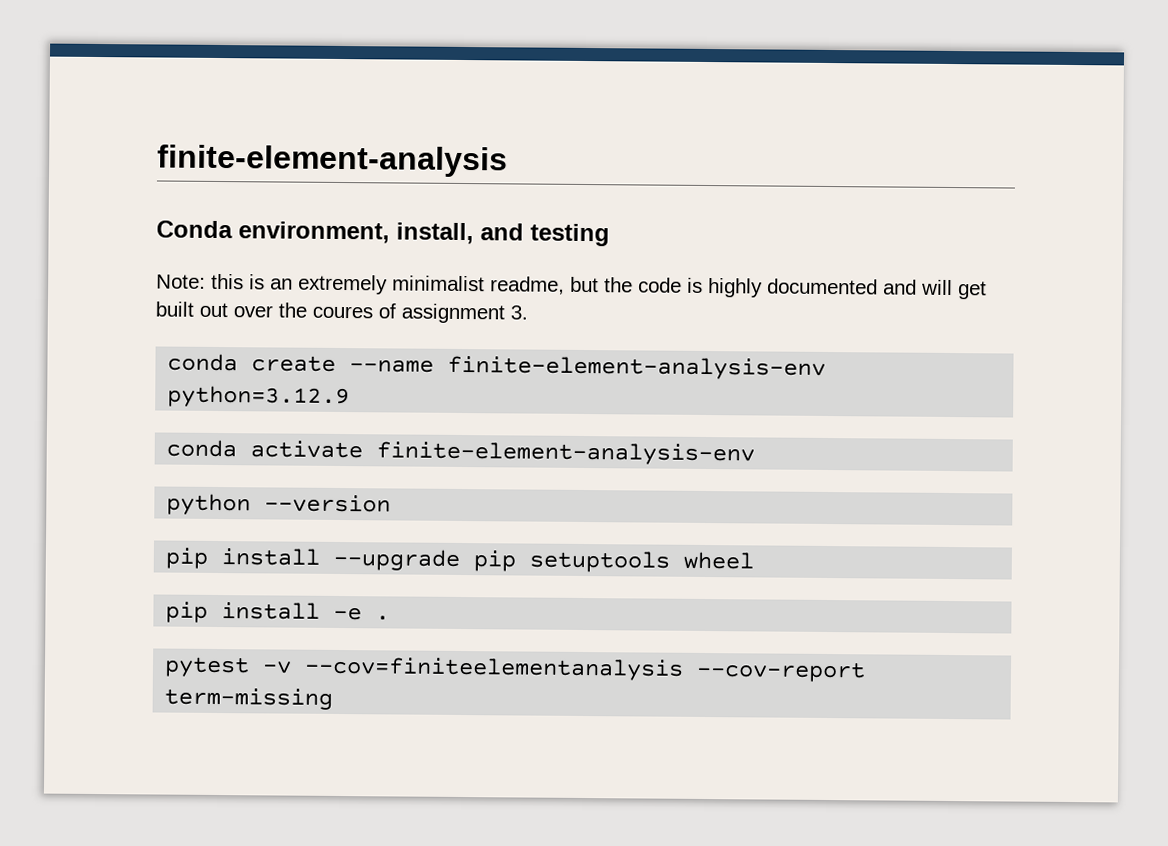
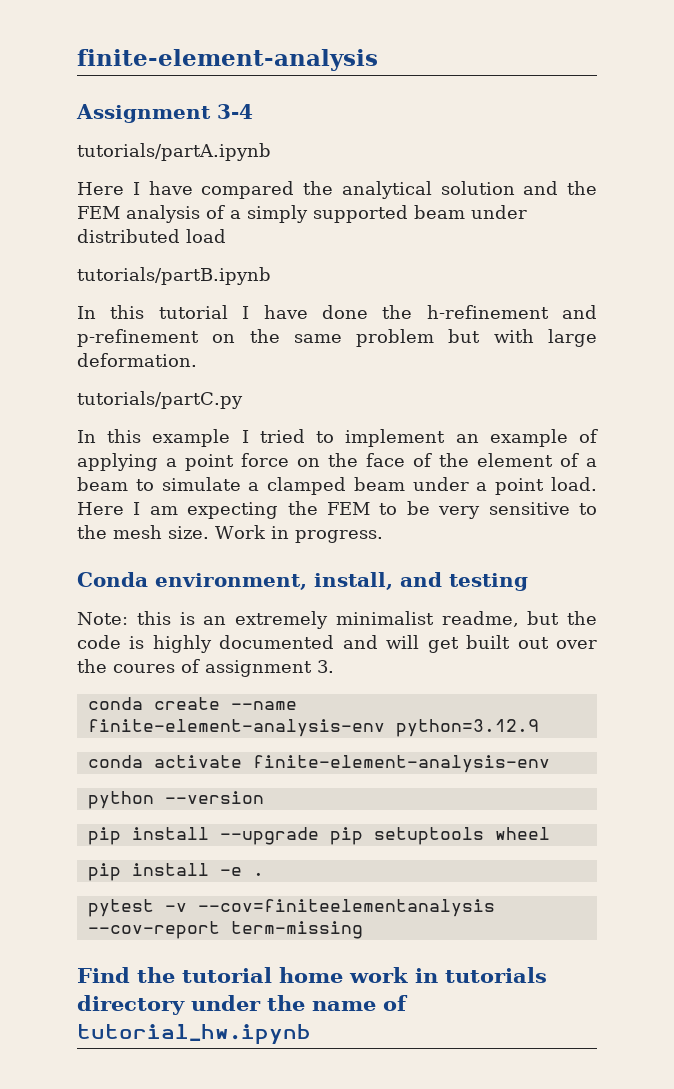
+ Assignment 3-4
+ tutorials/partA.ipynb
+ Here I have compared the analytical solution and the FEM analysis of a simply supported beam under distributed load
+ tutorials/partB.ipynb
+ In this tutorial I have done the h-refinement and p-refinement on the same problem but with large deformation.
+ tutorials/partC.py
+ In this example I tried to implement an example of applying a point force on the face of the element of a beam to simulate a clamped beam under a point load. Here I am expecting the FEM to be very sensitive to the mesh size. Work in progress.
+ Find the tutorial home work in tutorials directory under the name of tutorial_hw.ipynb

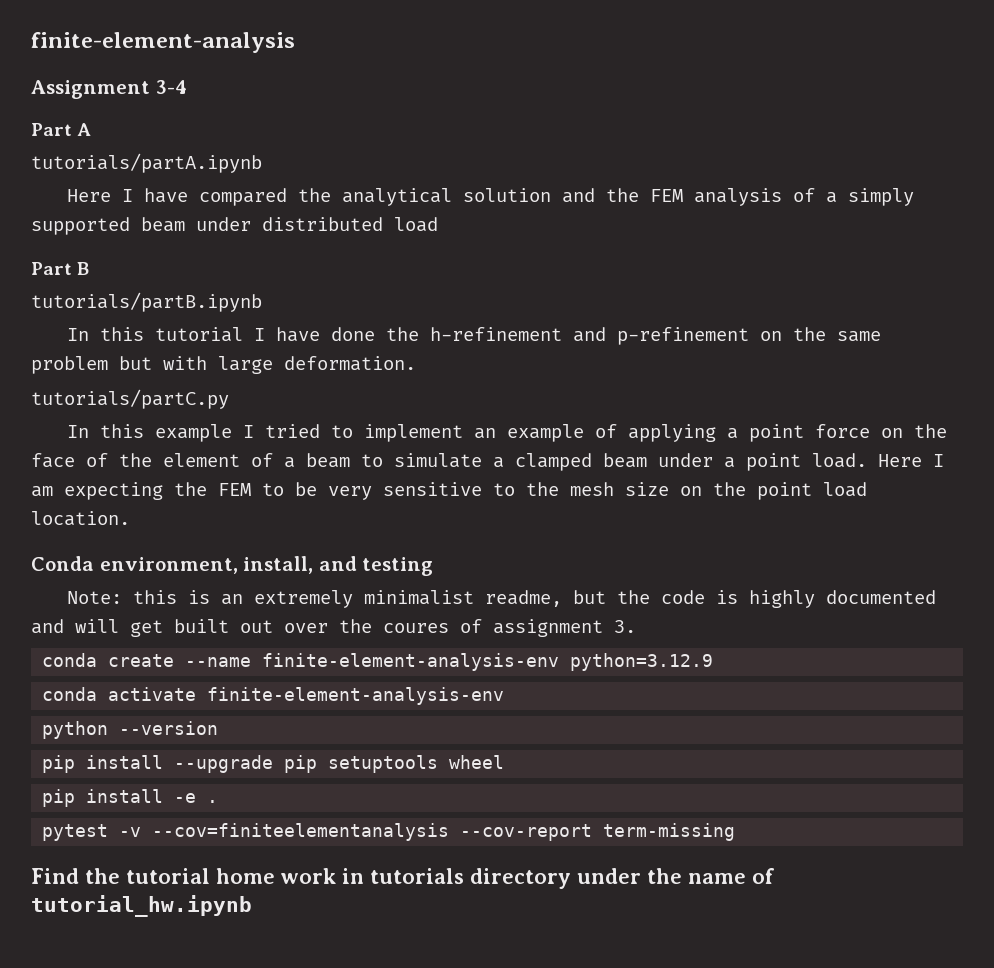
+ Part A
+ Part B
- Here I am expecting the FEM to be very sensitive to the mesh size. Work in progress.
+ Here I am expecting the FEM to be very sensitive to the mesh size on the point load location.

